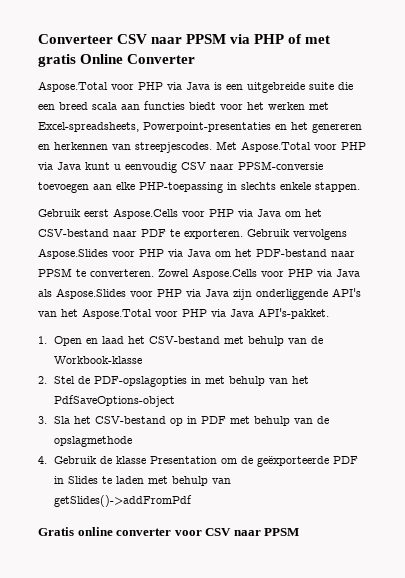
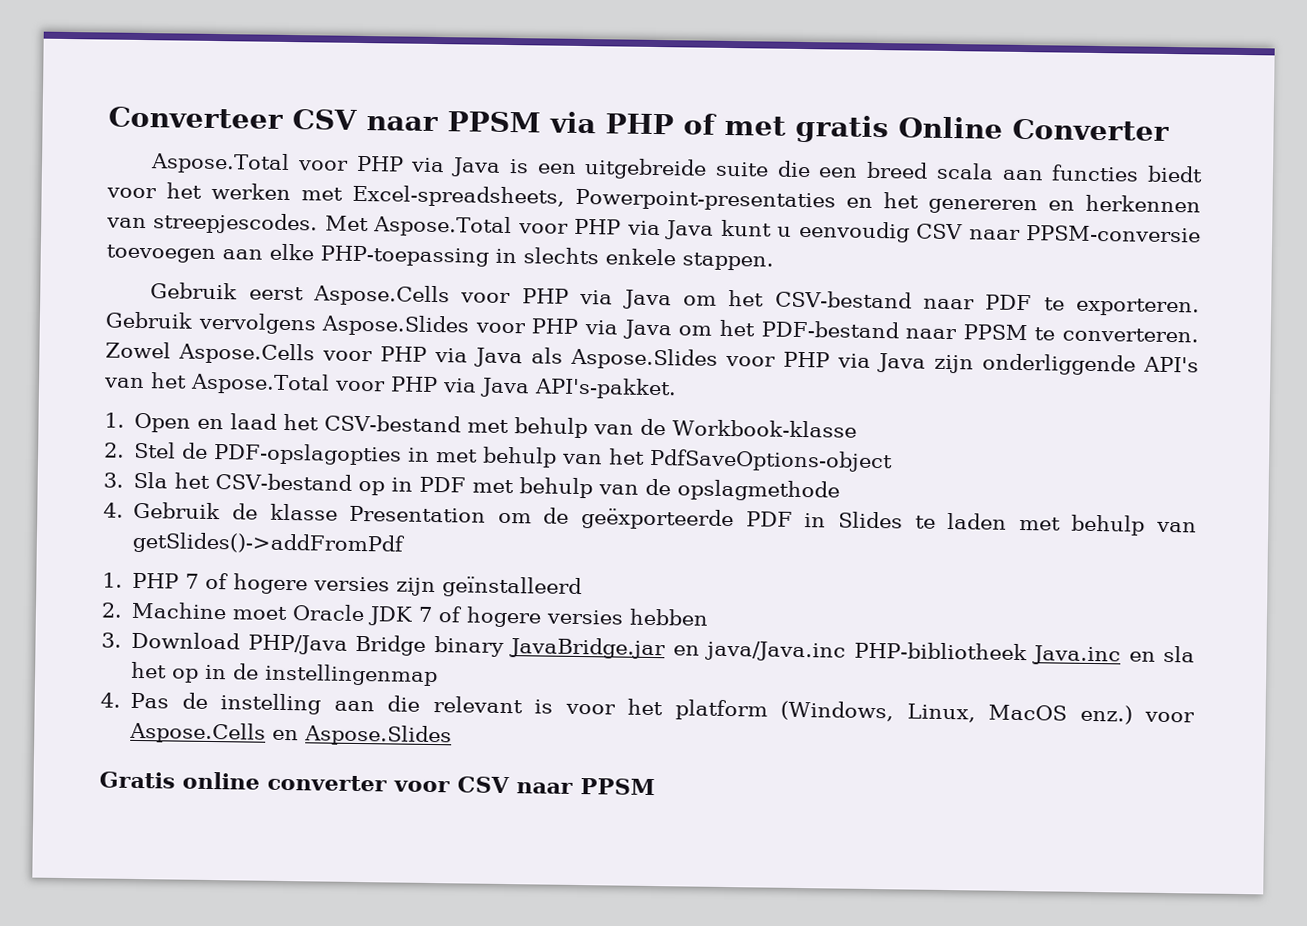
+ 1. PHP 7 of hogere versies zijn geïnstalleerd
+ 2. Machine moet Oracle JDK 7 of hogere versies hebben
+ 3. Download PHP/Java Bridge binary JavaBridge.jar en java/Java.inc PHP-bibliotheek Java.inc en sla het op in de instellingenmap
+ 4. Pas de instelling aan die relevant is voor het platform (Windows, Linux, MacOS enz.) voor Aspose.Cells en Aspose.Slides

